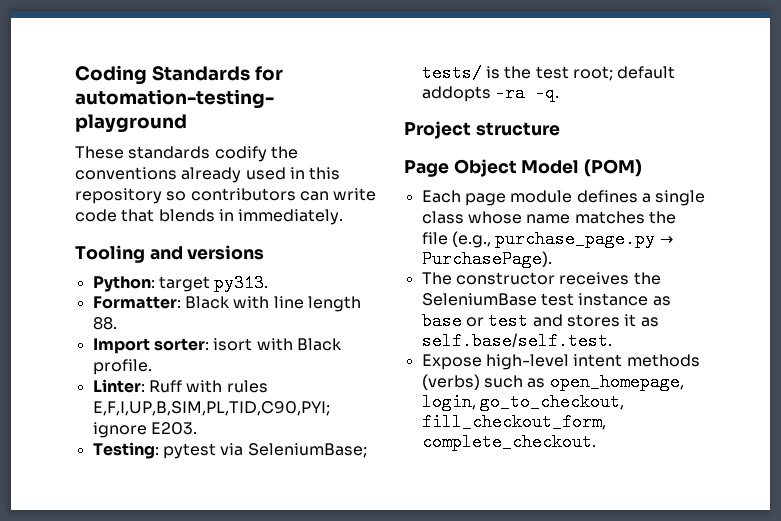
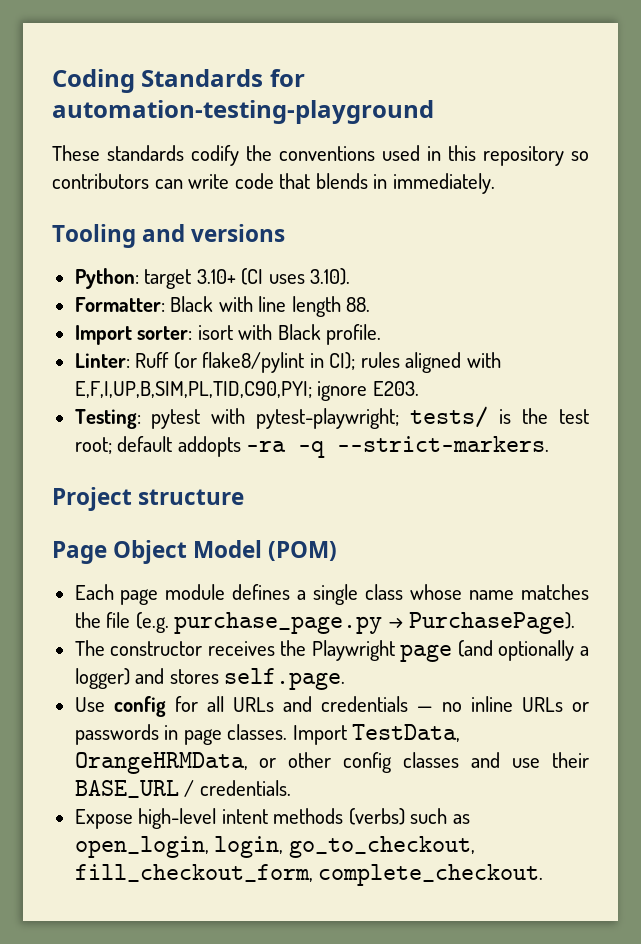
- These standards codify the conventions already used in this repository so contributors can write code that blends in immediately.
+ These standards codify the conventions used in this repository so contributors can write code that blends in immediately.
- Python: target py313.
+ Python: target 3.10+ (CI uses 3.10).
- Linter: Ruff with rules E,F,I,UP,B,SIM,PL,TID,C90,PYI; ignore E203.
+ Linter: Ruff (or flake8/pylint in CI); rules aligned with E,F,I,UP,B,SIM,PL,TID,C90,PYI; ignore E203.
- Testing: pytest via SeleniumBase; tests/ is the test root; default addopts -ra -q.
+ Testing: pytest with pytest-playwright; tests/ is the test root; default addopts -ra -q --strict-markers.
- Each page module defines a single class whose name matches the file (e.g., purchase_page.py → PurchasePage).
+ Each page module defines a single class whose name matches the file (e.g. purchase_page.py → PurchasePage).
- The constructor receives the SeleniumBase test instance as base or test and stores it as self.base/self.test.
+ The constructor receives the Playwright page (and optionally a logger) and stores self.page.
+ Use config for all URLs and credentials — no inline URLs or passwords in page classes. Import TestData, OrangeHRMData, or other config classes and use their BASE_URL / credentials.
- Expose high-level intent methods (verbs) such as open_homepage, login, go_to_checkout, fill_checkout_form, complete_checkout.
+ Expose high-level intent methods (verbs) such as open_login, login, go_to_checkout, fill_checkout_form, complete_checkout.

